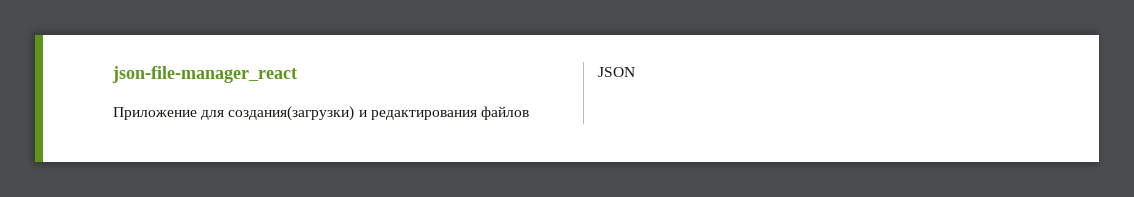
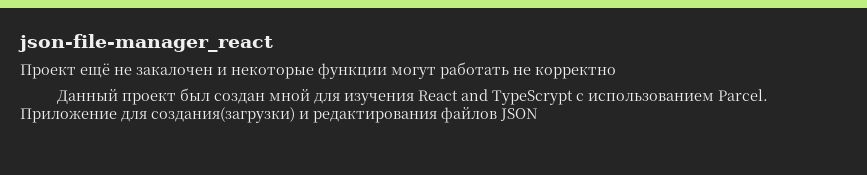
+ Проект ещё не закалочен и некоторые функции могут работать не корректно
+ Данный проект был создан мной для изучения React and TypeScrypt с использованием Parcel.

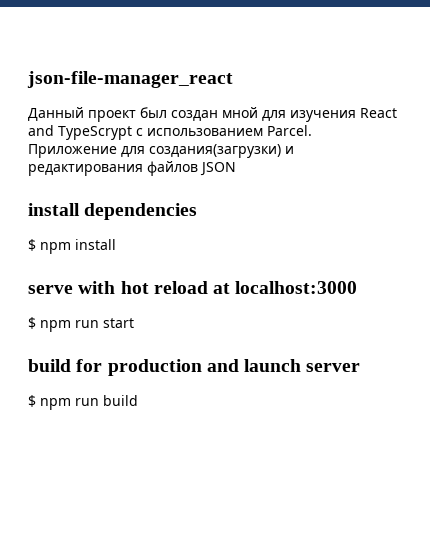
- Проект ещё не закалочен и некоторые функции могут работать не корректно
+ install dependencies
+ $ npm install
+ serve with hot reload at localhost:3000
+ $ npm run start
+ build for production and launch server
+ $ npm run build

